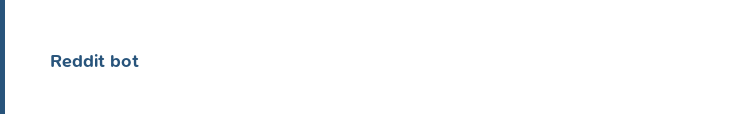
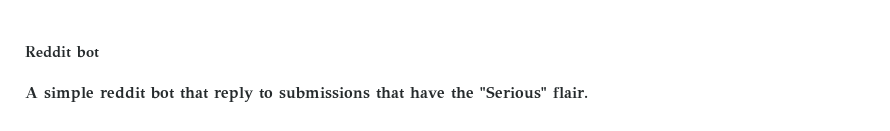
+ A simple reddit bot that reply to submissions that have the "Serious" flair.

